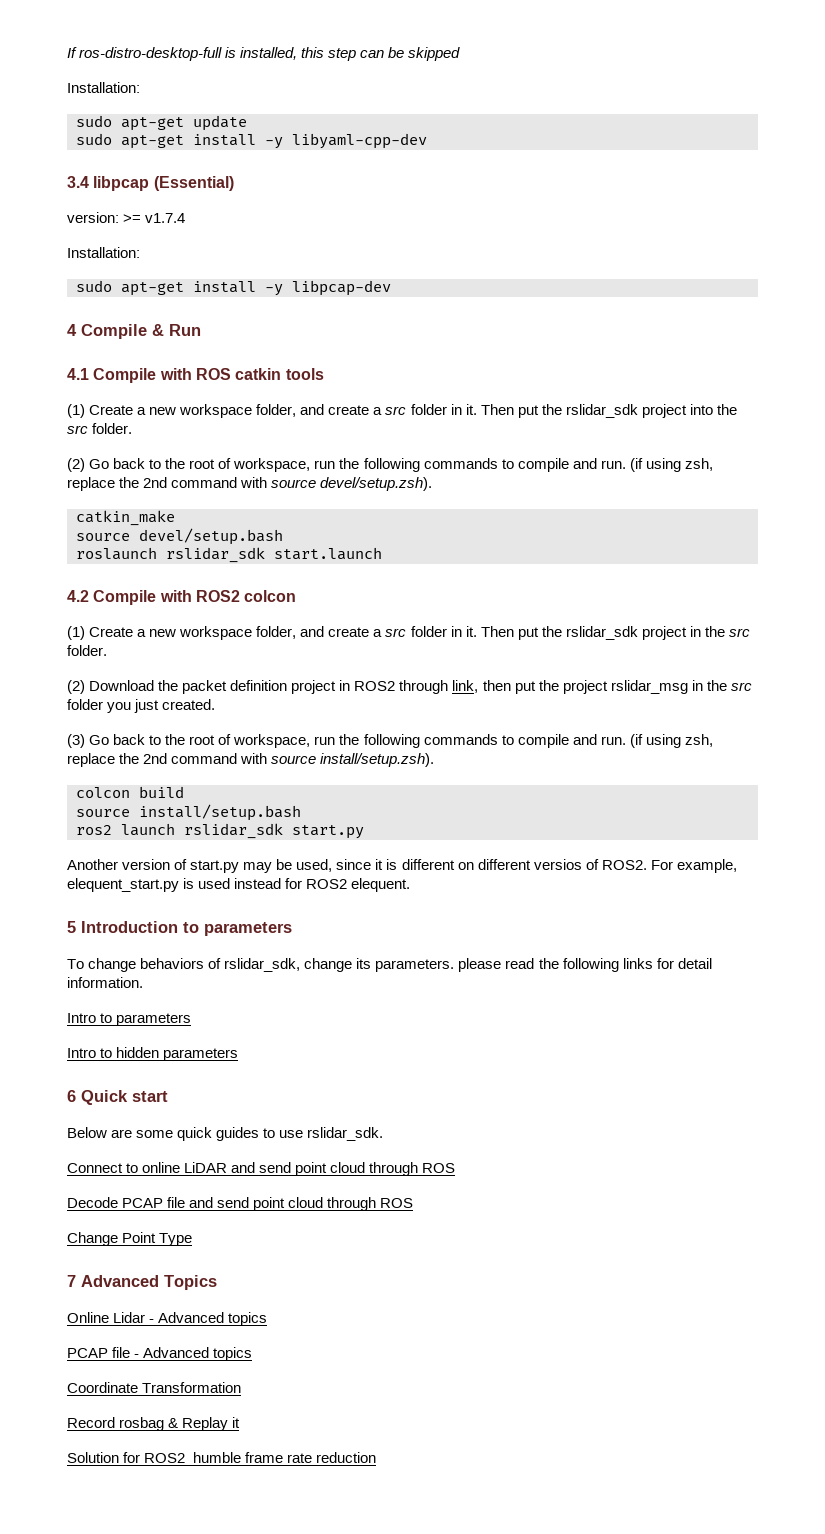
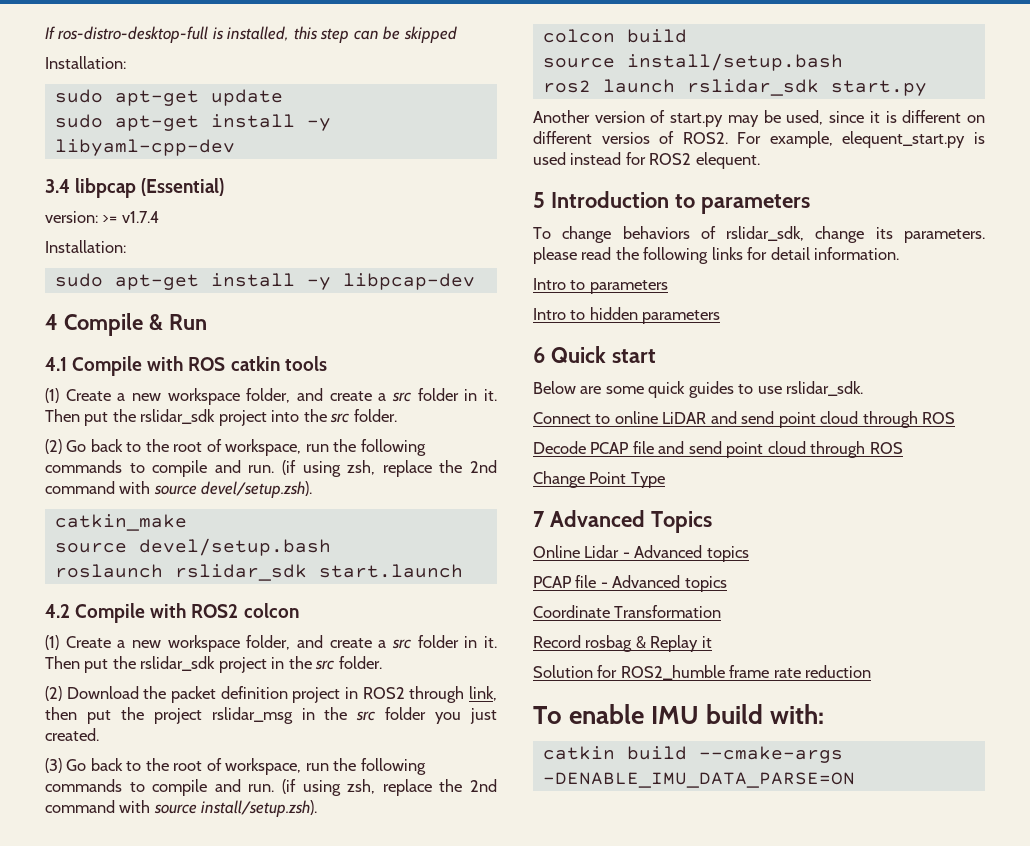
+ To enable IMU build with:
+ catkin build --cmake-args -DENABLE_IMU_DATA_PARSE=ON

